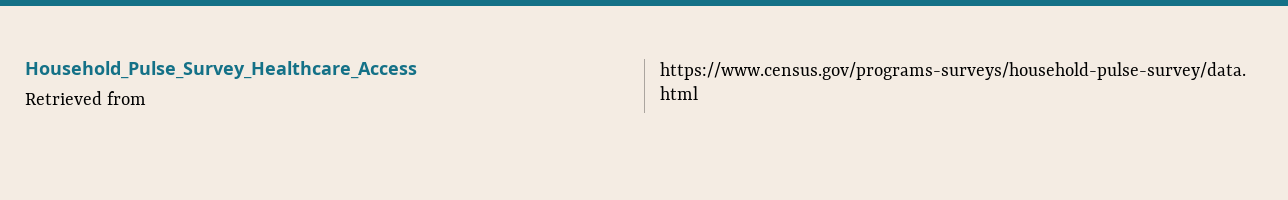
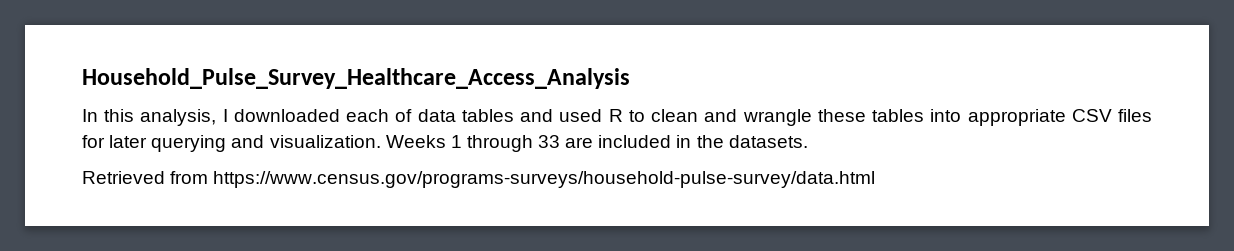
- Household_Pulse_Survey_Healthcare_Access
+ Household_Pulse_Survey_Healthcare_Access_Analysis
+ In this analysis, I downloaded each of data tables and used R to clean and wrangle these tables into appropriate CSV files for later querying and visualization. Weeks 1 through 33 are included in the datasets.

